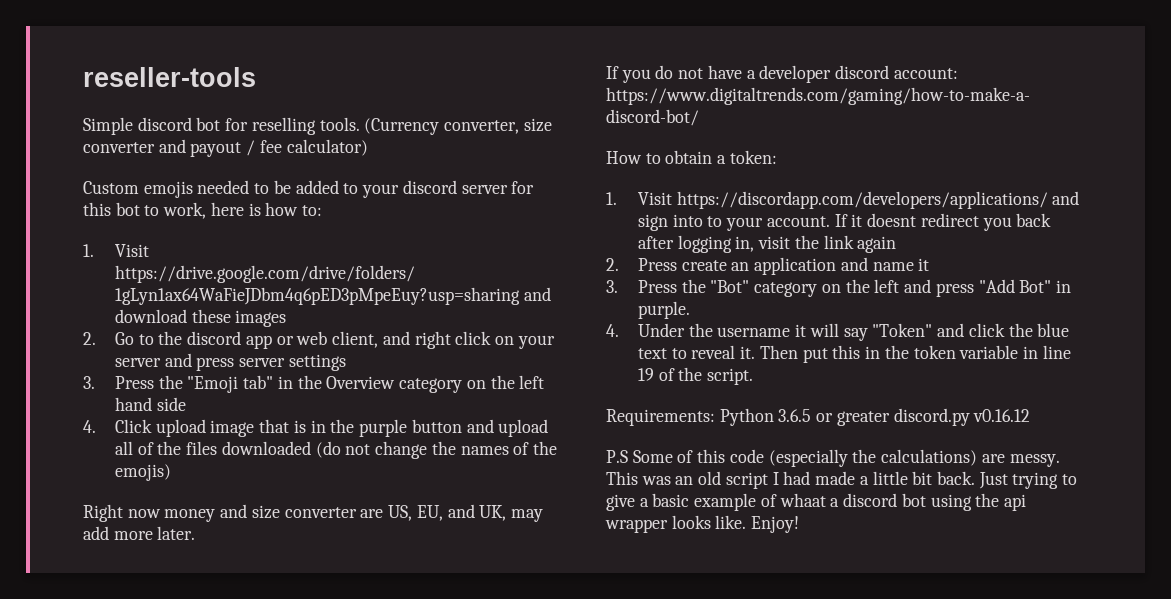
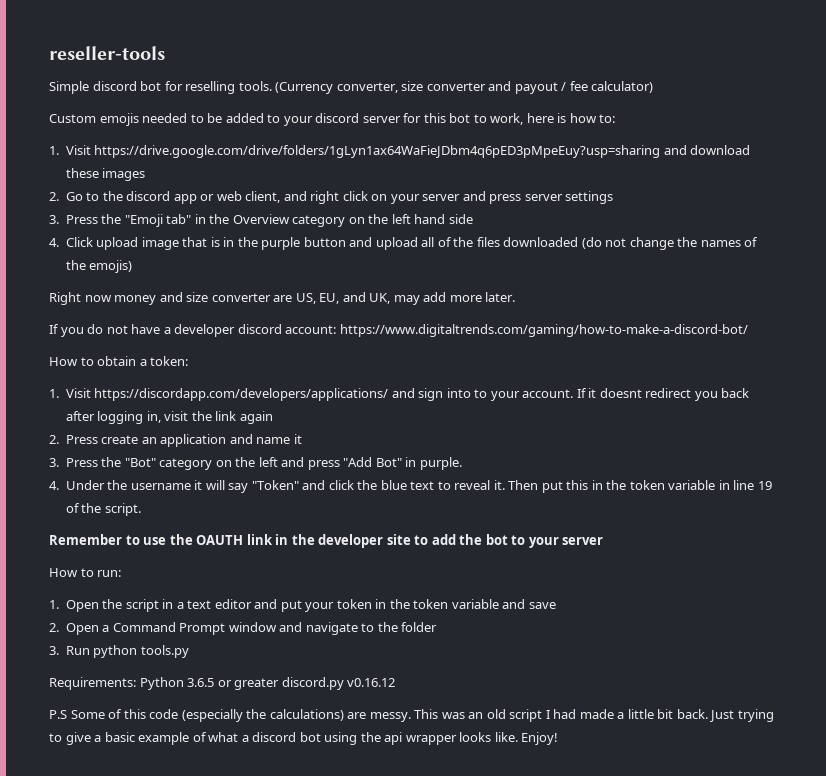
+ Remember to use the OAUTH link in the developer site to add the bot to your server
+ How to run:
+ 1. Open the script in a text editor and put your token in the token variable and save
+ 2. Open a Command Prompt window and navigate to the folder
+ 3. Run python tools.py
- Just trying to give a basic example of whaat a discord bot using the api wrapper looks like.
+ Just trying to give a basic example of what a discord bot using the api wrapper looks like.

